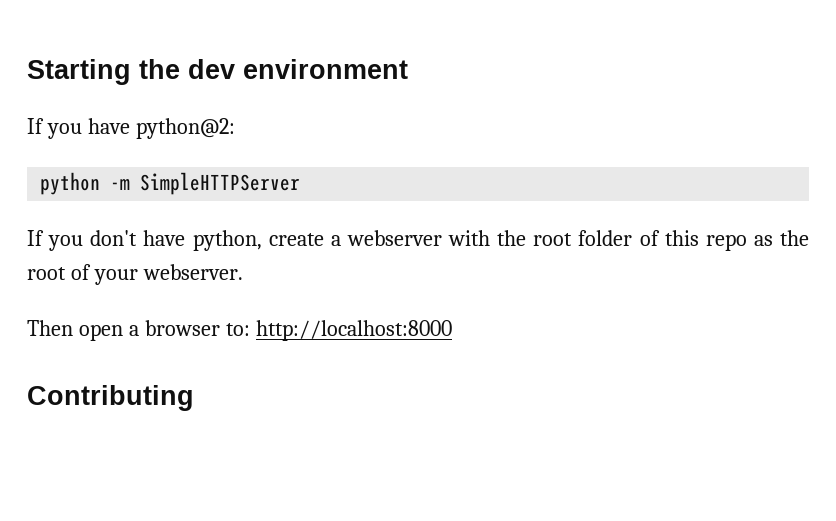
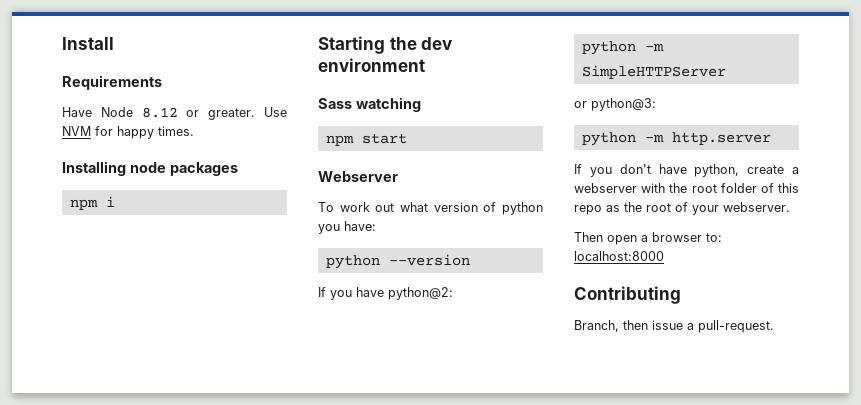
+ Install
+ Requirements
+ Have Node 8.12 or greater. Use NVM for happy times.
+ Installing node packages
+ npm i
  Starting the dev environment
+ Sass watching
+ npm start
+ Webserver
+ To work out what version of python you have:
+ python --version
+ or python@3:
+ python -m http.server
- Then open a browser to: http://localhost:8000
+ Then open a browser to: localhost:8000
+ Branch, then issue a pull-request.

